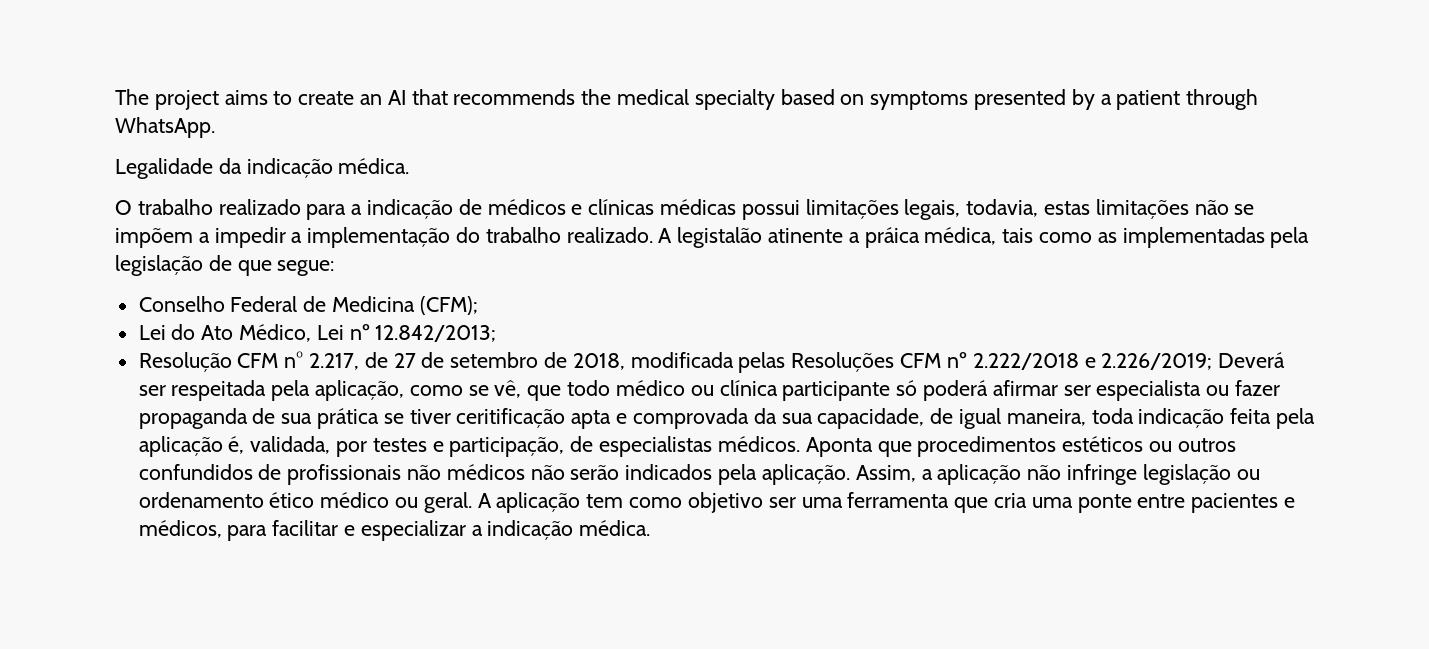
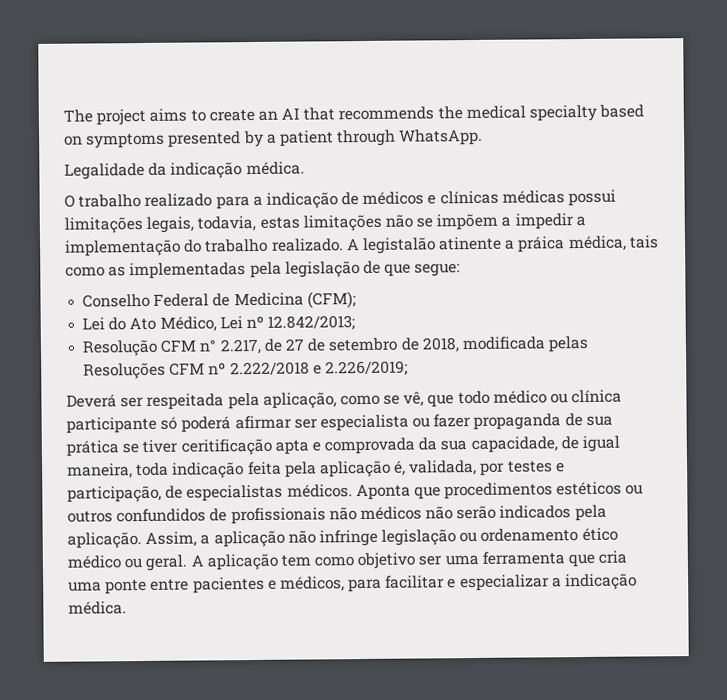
- Resolução CFM n° 2.217, de 27 de setembro de 2018, modificada pelas Resoluções CFM nº 2.222/2018 e 2.226/2019; Deverá ser respeitada pela aplicação, como se vê, que todo médico ou clínica participante só poderá afirmar ser especialista ou fazer propaganda de sua prática se tiver ceritificação apta e comprovada da sua capacidade, de igual maneira, toda indicação feita pela aplicação é, validada, por testes e participação, de especialistas médicos.
+ Resolução CFM n° 2.217, de 27 de setembro de 2018, modificada pelas Resoluções CFM nº 2.222/2018 e 2.226/2019;
+ Deverá ser respeitada pela aplicação, como se vê, que todo médico ou clínica participante só poderá afirmar ser especialista ou fazer propaganda de sua prática se tiver ceritificação apta e comprovada da sua capacidade, de igual maneira, toda indicação feita pela aplicação é, validada, por testes e participação, de especialistas médicos.

